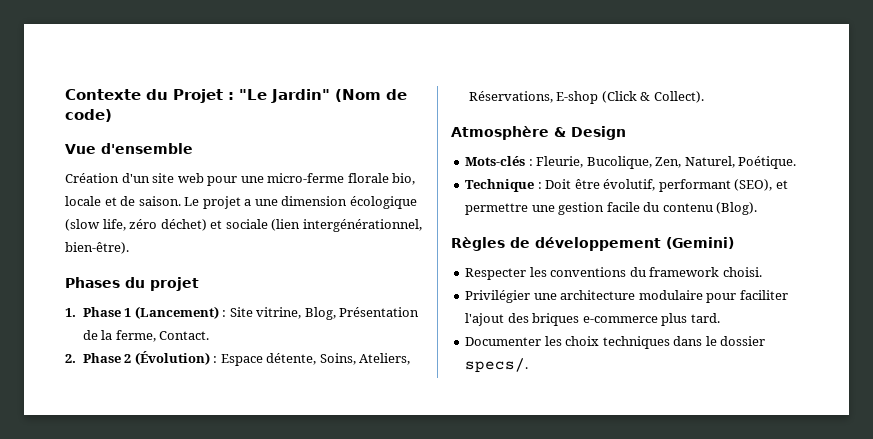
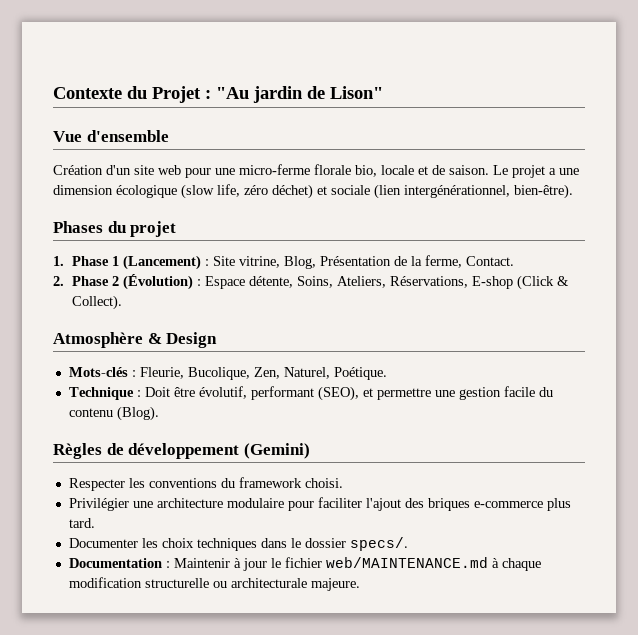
- Contexte du Projet : "Le Jardin" (Nom de code)
+ Contexte du Projet : "Au jardin de Lison"
+ Documentation : Maintenir à jour le fichier web/MAINTENANCE.md à chaque modification structurelle ou architecturale majeure.

